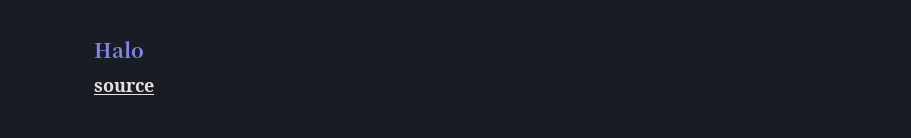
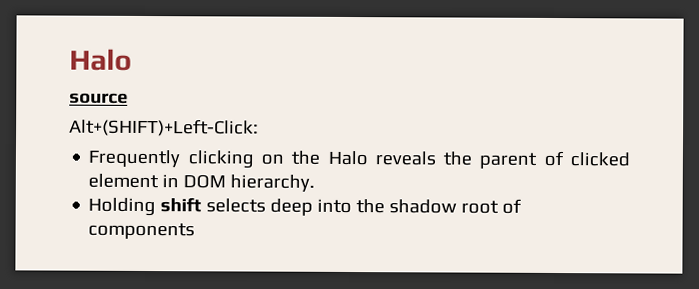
+ Alt+(SHIFT)+Left-Click:
+ Frequently clicking on the Halo reveals the parent of clicked element in DOM hierarchy.
+ Holding shift selects deep into the shadow root of components

